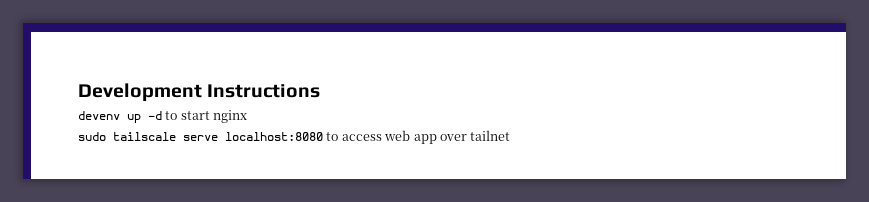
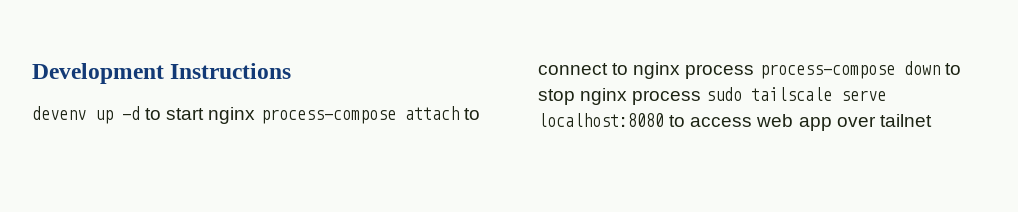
- devenv up -d to start nginx
- sudo tailscale serve localhost:8080 to access web app over tailnet
+ devenv up -d to start nginx process-compose attach to connect to nginx process process-compose down to stop nginx process sudo tailscale serve localhost:8080 to access web app over tailnet

